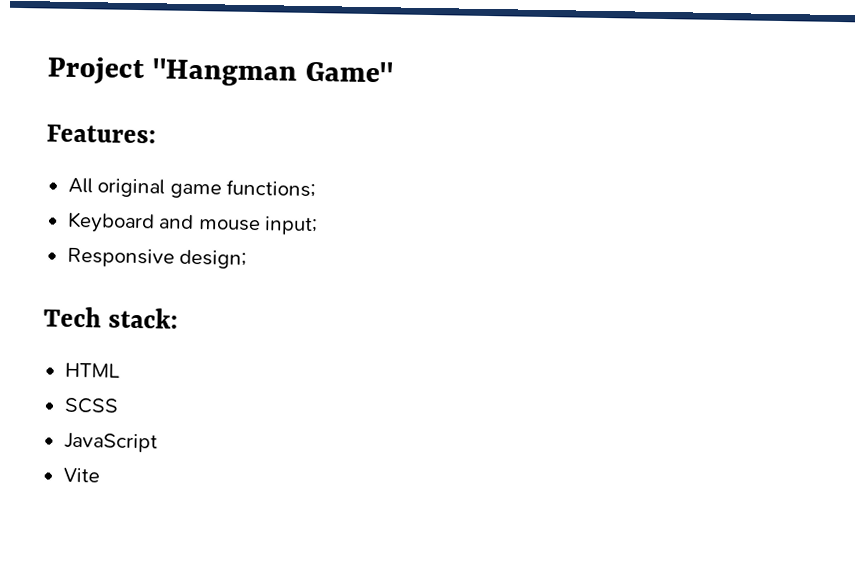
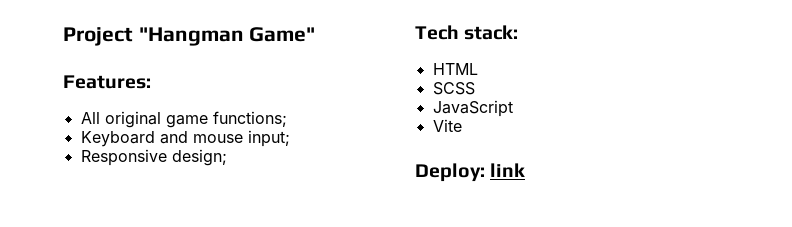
+ Deploy: link

